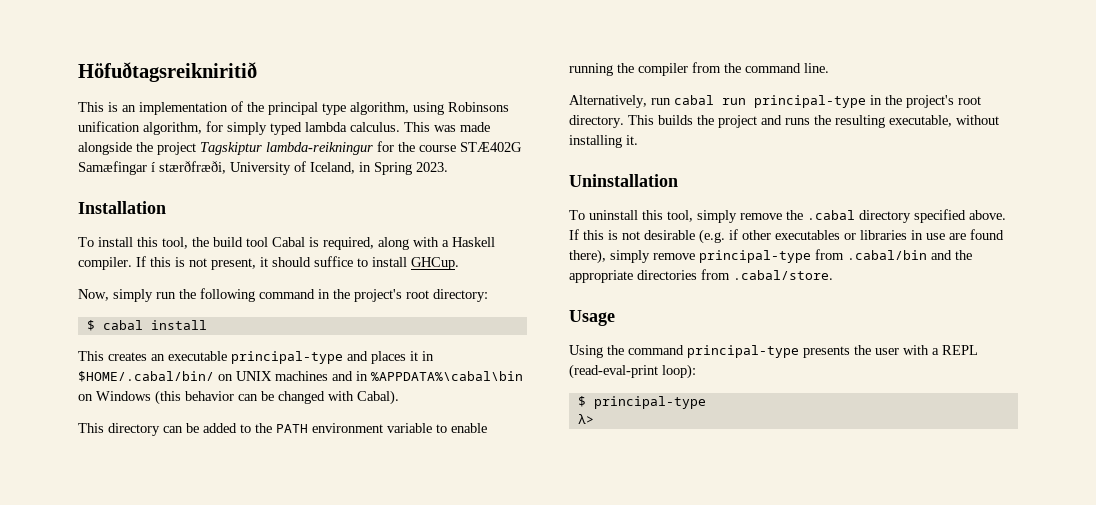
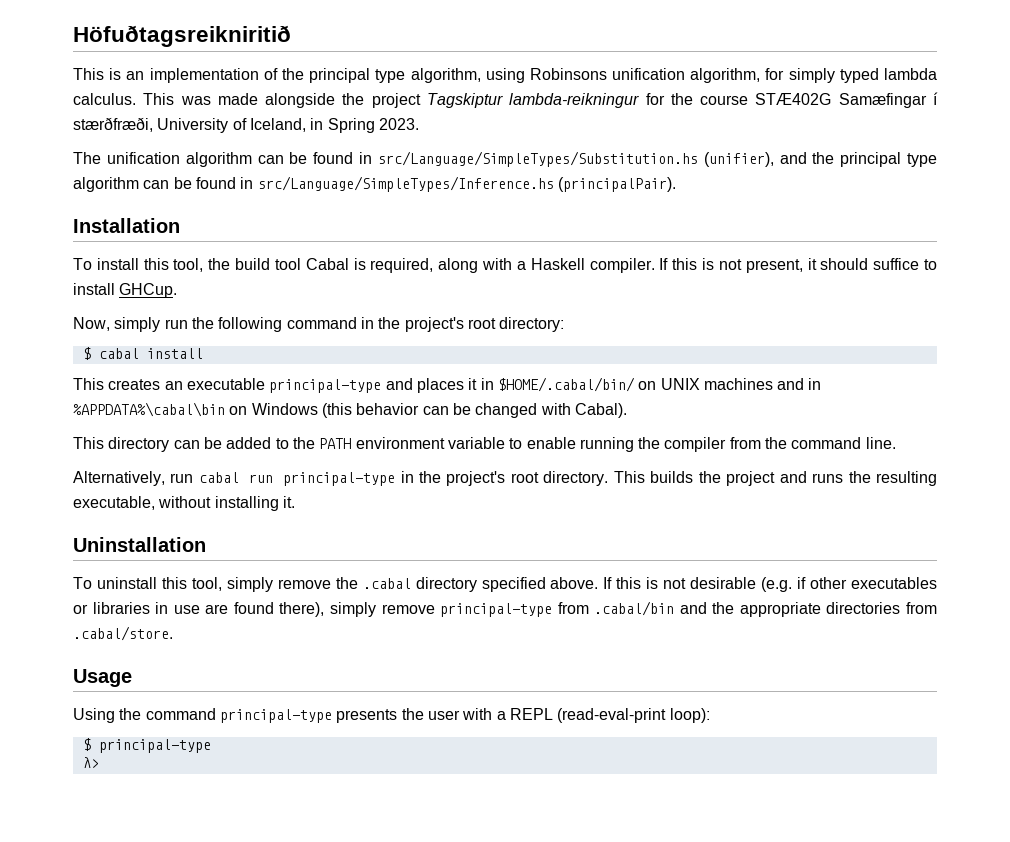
+ The unification algorithm can be found in src/Language/SimpleTypes/Substitution.hs (unifier), and the principal type algorithm can be found in src/Language/SimpleTypes/Inference.hs (principalPair).

